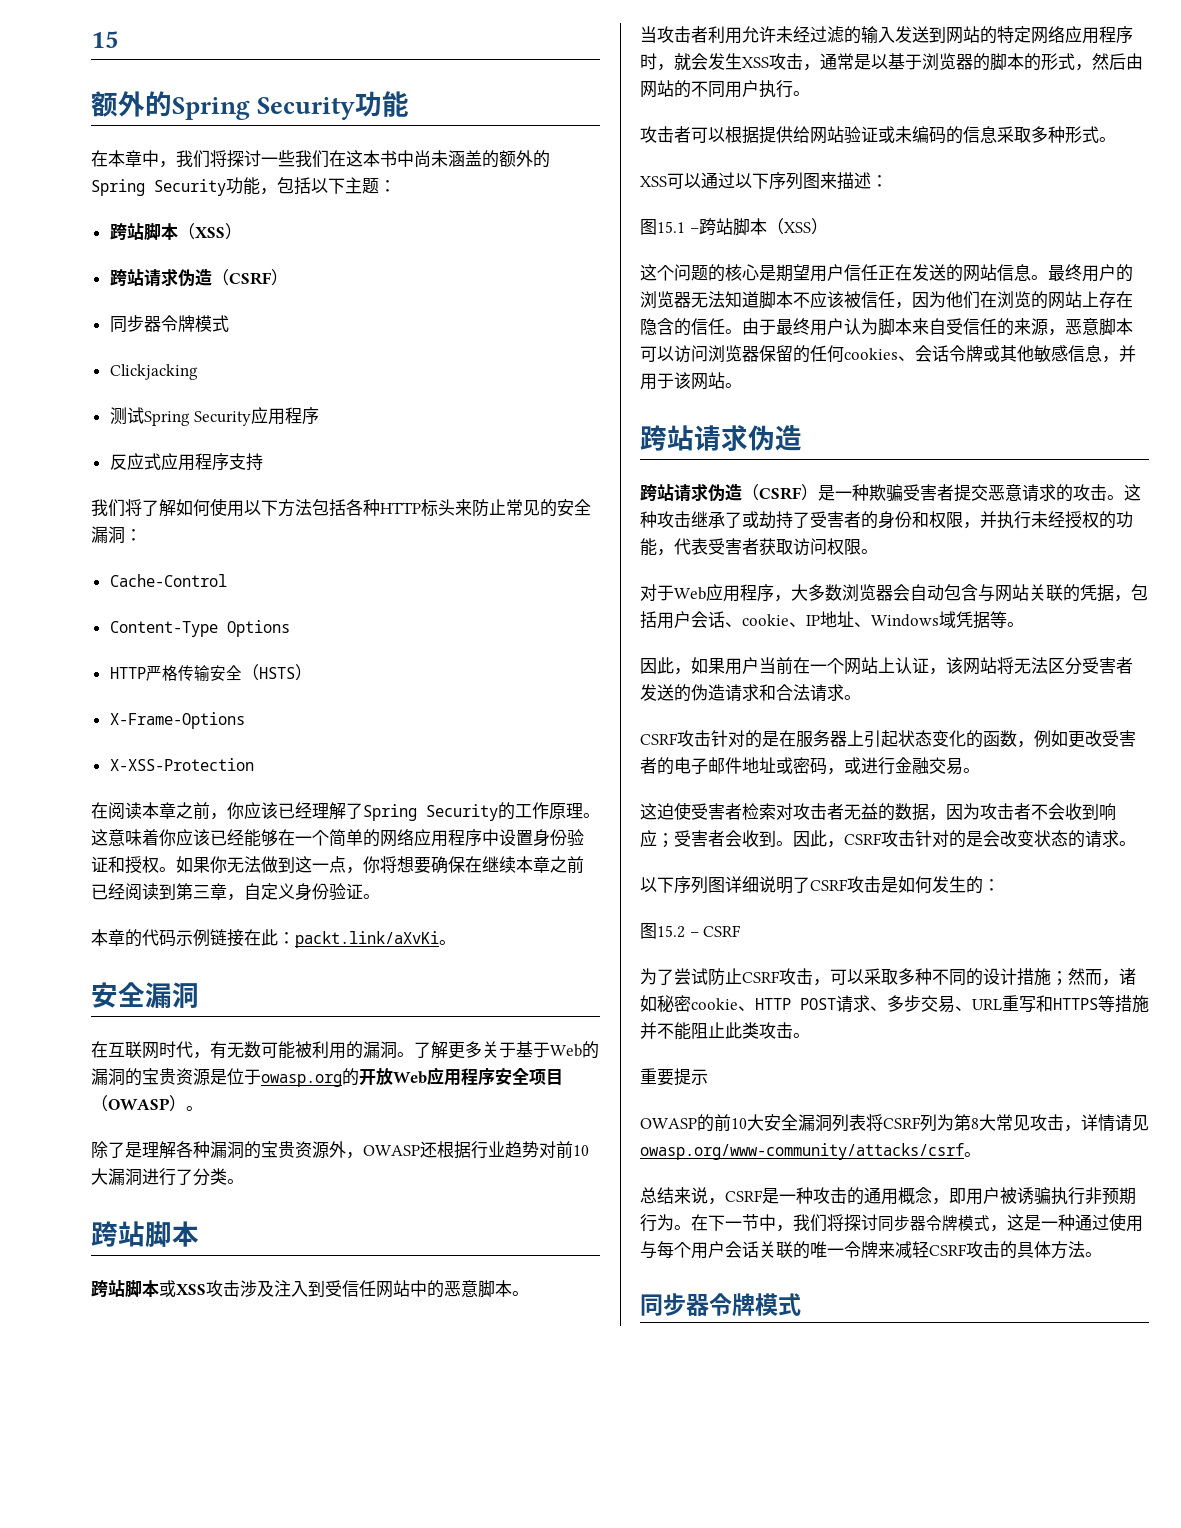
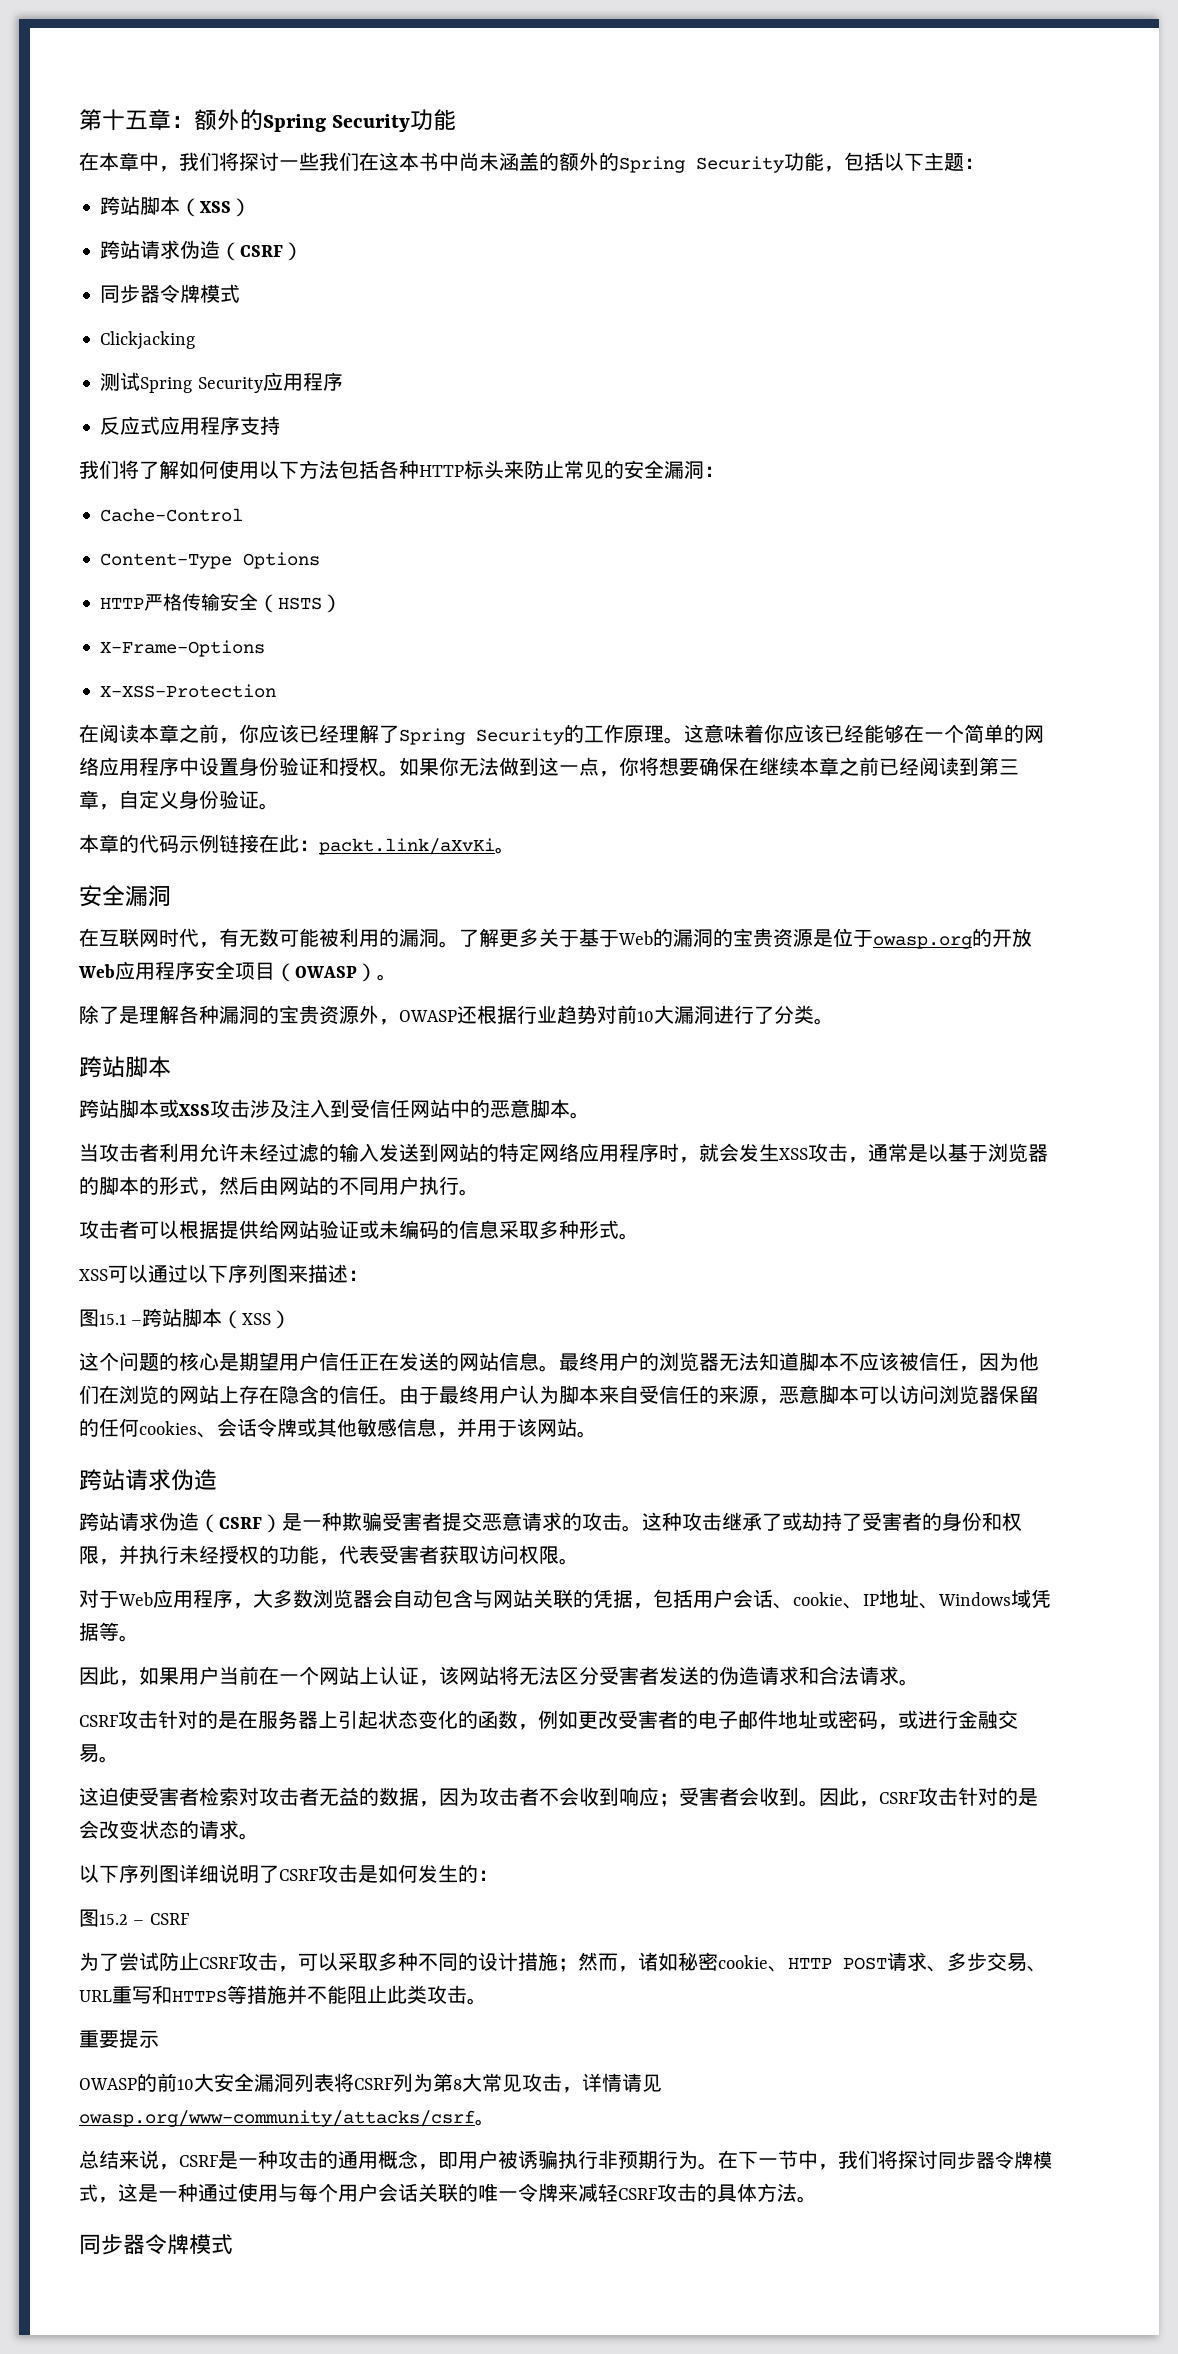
- 15
- 额外的Spring Security功能
+ 第十五章：额外的Spring Security功能

